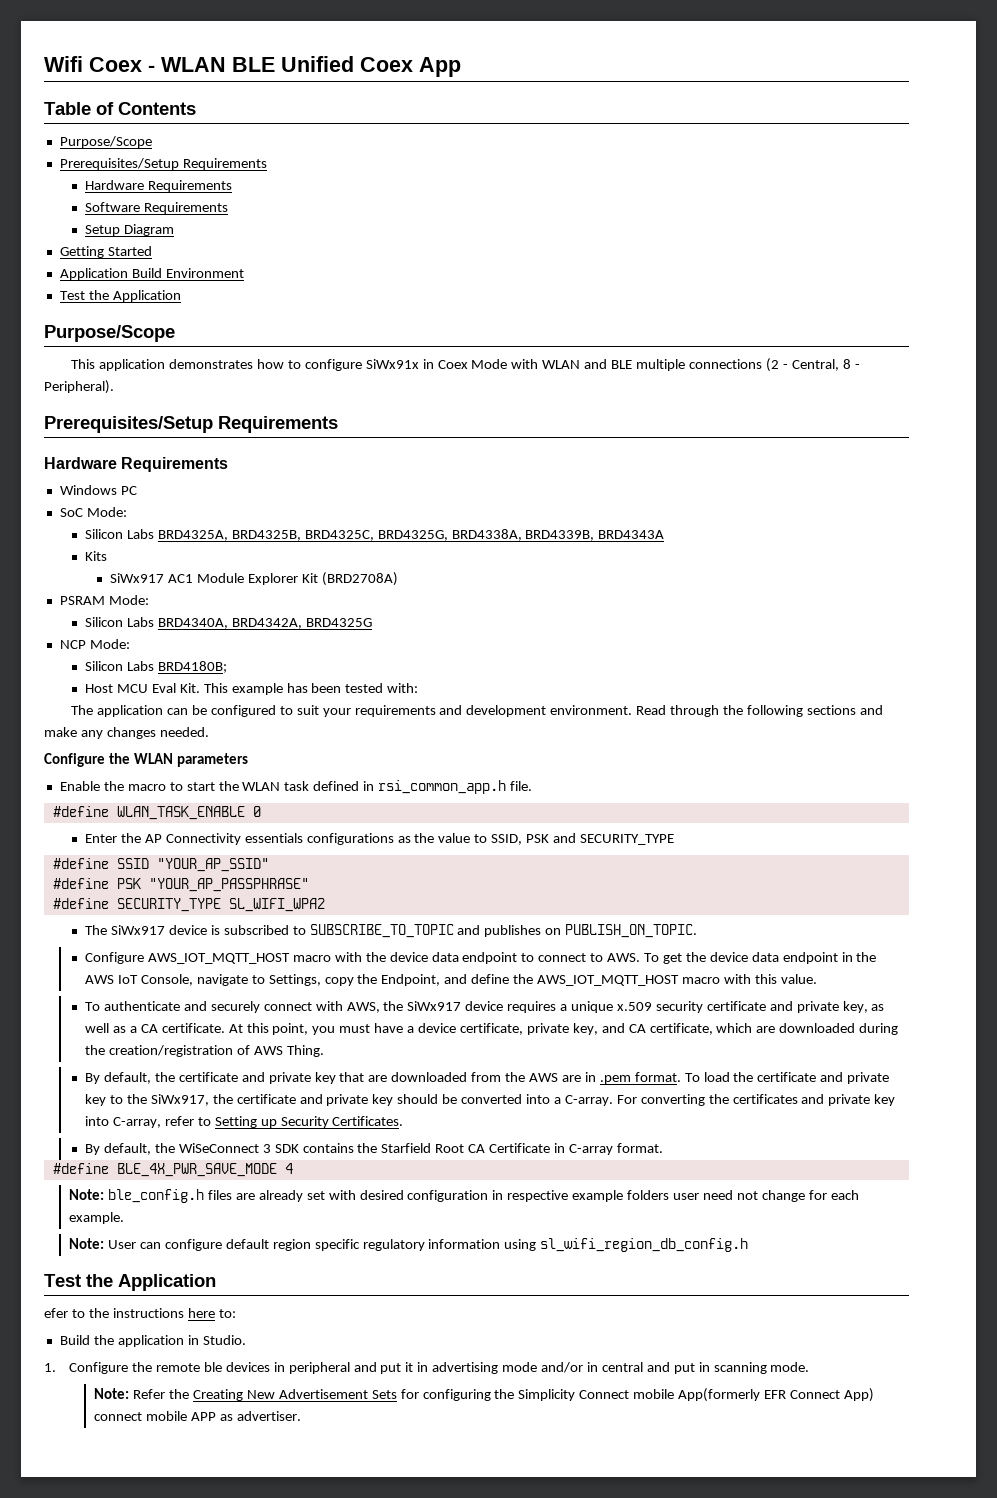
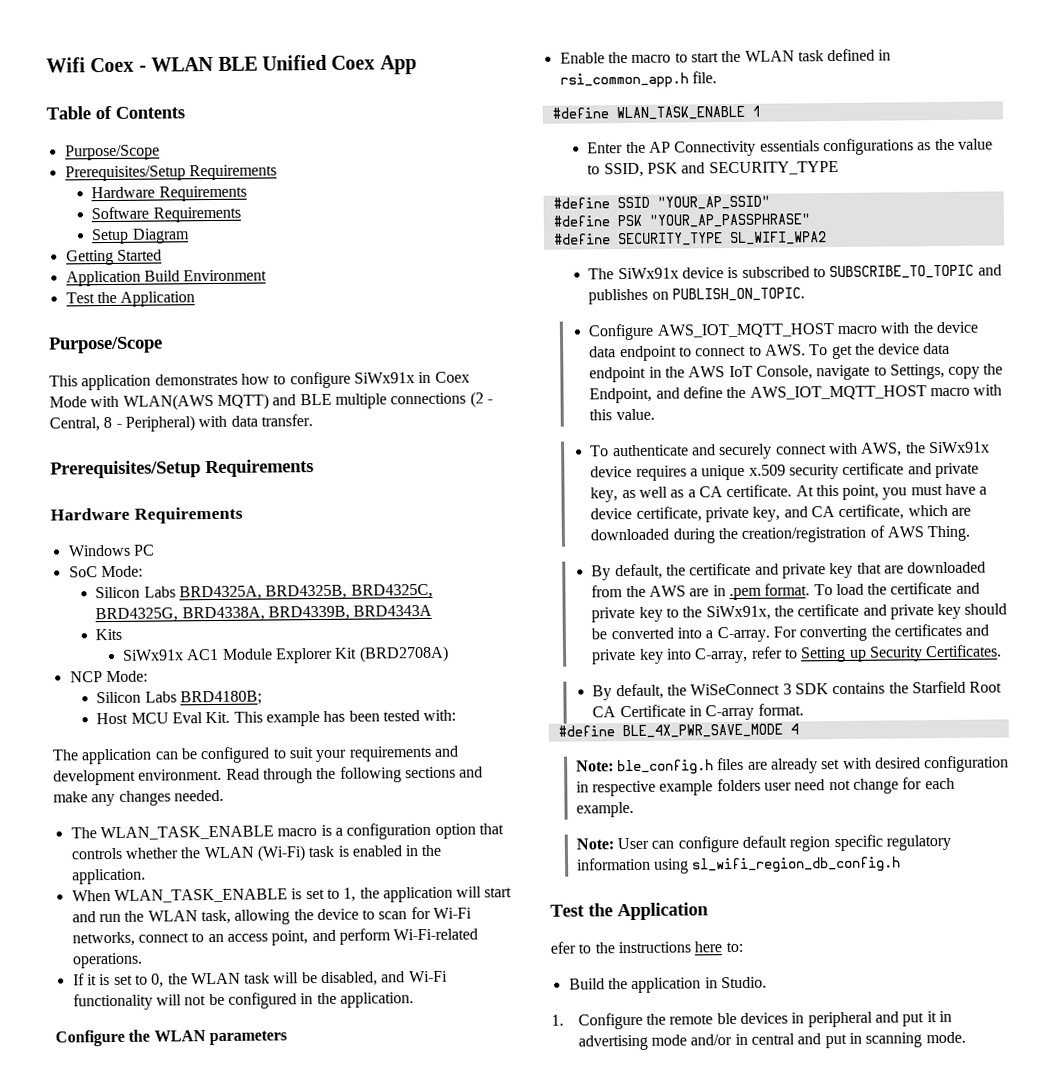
- This application demonstrates how to configure SiWx91x in Coex Mode with WLAN and BLE multiple connections (2 - Central, 8 - Peripheral).
+ This application demonstrates how to configure SiWx91x in Coex Mode with WLAN(AWS MQTT) and BLE multiple connections (2 - Central, 8 - Peripheral) with data transfer.
- SiWx917 AC1 Module Explorer Kit (BRD2708A)
+ SiWx91x AC1 Module Explorer Kit (BRD2708A)
- PSRAM Mode:
- Silicon Labs BRD4340A, BRD4342A, BRD4325G
+ The WLAN_TASK_ENABLE macro is a configuration option that controls whether the WLAN (Wi-Fi) task is enabled in the application.
+ When WLAN_TASK_ENABLE is set to 1, the application will start and run the WLAN task, allowing the device to scan for Wi-Fi networks, connect to an access point, and perform Wi-Fi-related operations.
+ If it is set to 0, the WLAN task will be disabled, and Wi-Fi functionality will not be configured in the application.
- #define WLAN_TASK_ENABLE 0
+ #define WLAN_TASK_ENABLE 1
- The SiWx917 device is subscribed to SUBSCRIBE_TO_TOPIC and publishes on PUBLISH_ON_TOPIC.
+ The SiWx91x device is subscribed to SUBSCRIBE_TO_TOPIC and publishes on PUBLISH_ON_TOPIC.
- To authenticate and securely connect with AWS, the SiWx917 device requires a unique x.509 security certificate and private key, as well as a CA certificate.
+ To authenticate and securely connect with AWS, the SiWx91x device requires a unique x.509 security certificate and private key, as well as a CA certificate.
- To load the certificate and private key to the SiWx917, the certificate and private key should be converted into a C-array.
+ To load the certificate and private key to the SiWx91x, the certificate and private key should be converted into a C-array.
- Note: Refer the Creating New Advertisement Sets for configuring the Simplicity Connect mobile App(formerly EFR Connect App) connect mobile APP as advertiser.

